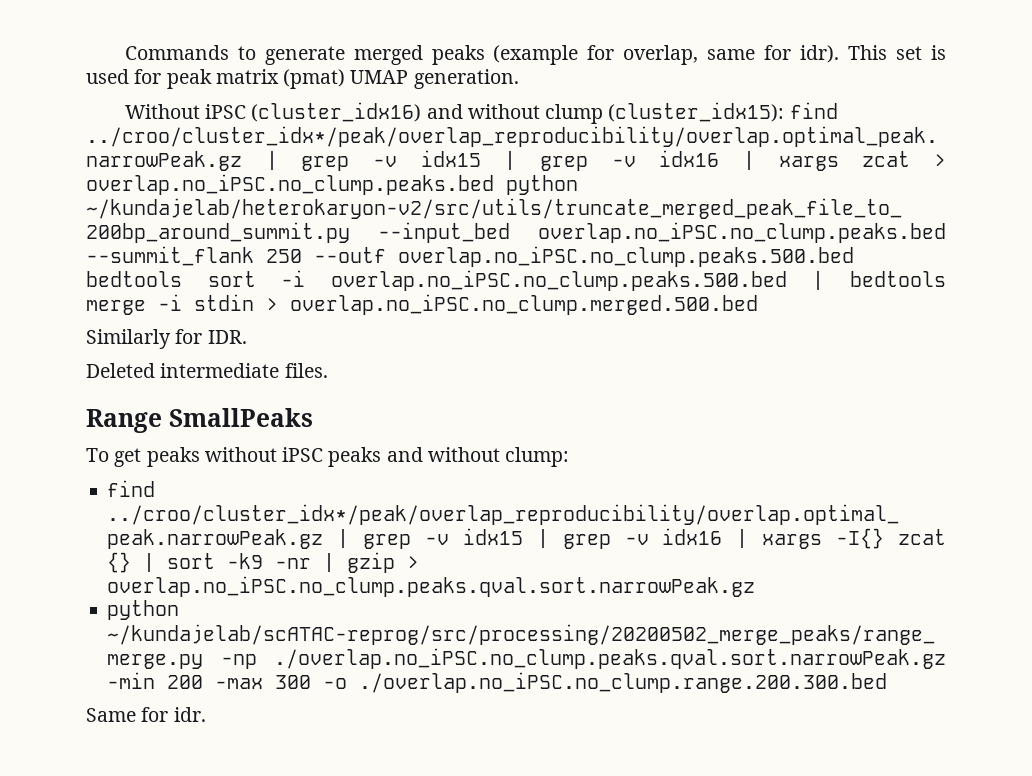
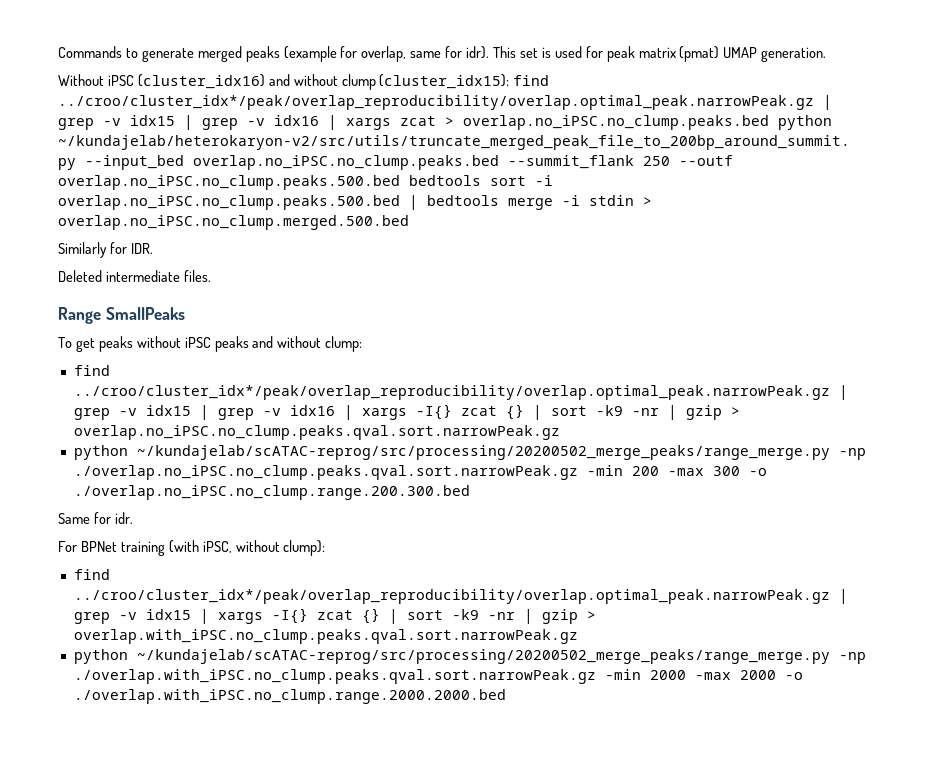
+ For BPNet training (with iPSC, without clump):
+ find ../croo/cluster_idx*/peak/overlap_reproducibility/overlap.optimal_peak.narrowPeak.gz | grep -v idx15 | xargs -I{} zcat {} | sort -k9 -nr | gzip > overlap.with_iPSC.no_clump.peaks.qval.sort.narrowPeak.gz
+ python ~/kundajelab/scATAC-reprog/src/processing/20200502_merge_peaks/range_merge.py -np ./overlap.with_iPSC.no_clump.peaks.qval.sort.narrowPeak.gz -min 2000 -max 2000 -o ./overlap.with_iPSC.no_clump.range.2000.2000.bed

